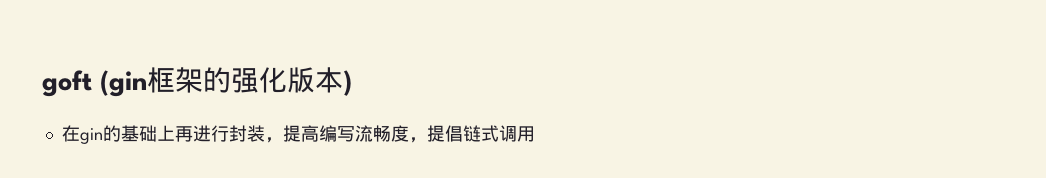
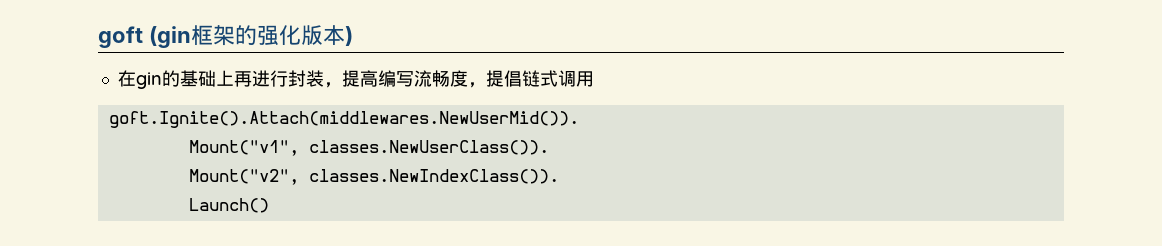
+ goft.Ignite().Attach(middlewares.NewUserMid()).
+ Mount("v1", classes.NewUserClass()).
+ Mount("v2", classes.NewIndexClass()).
+ Launch()

